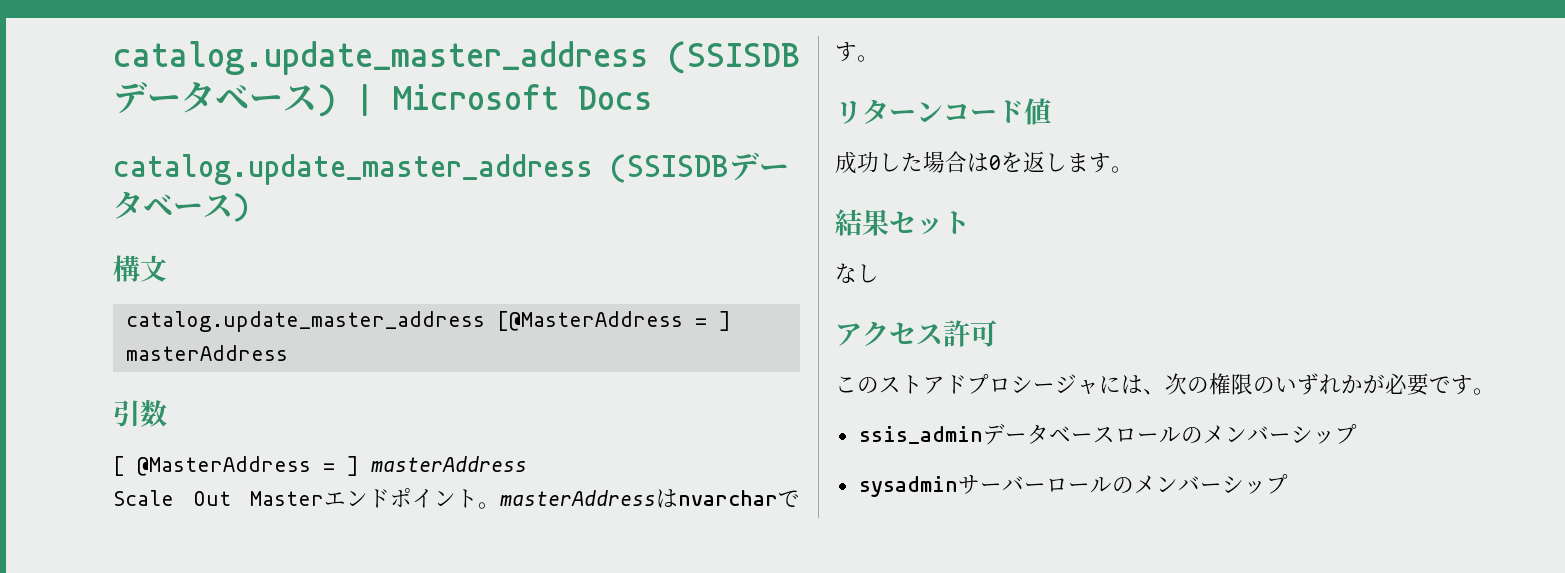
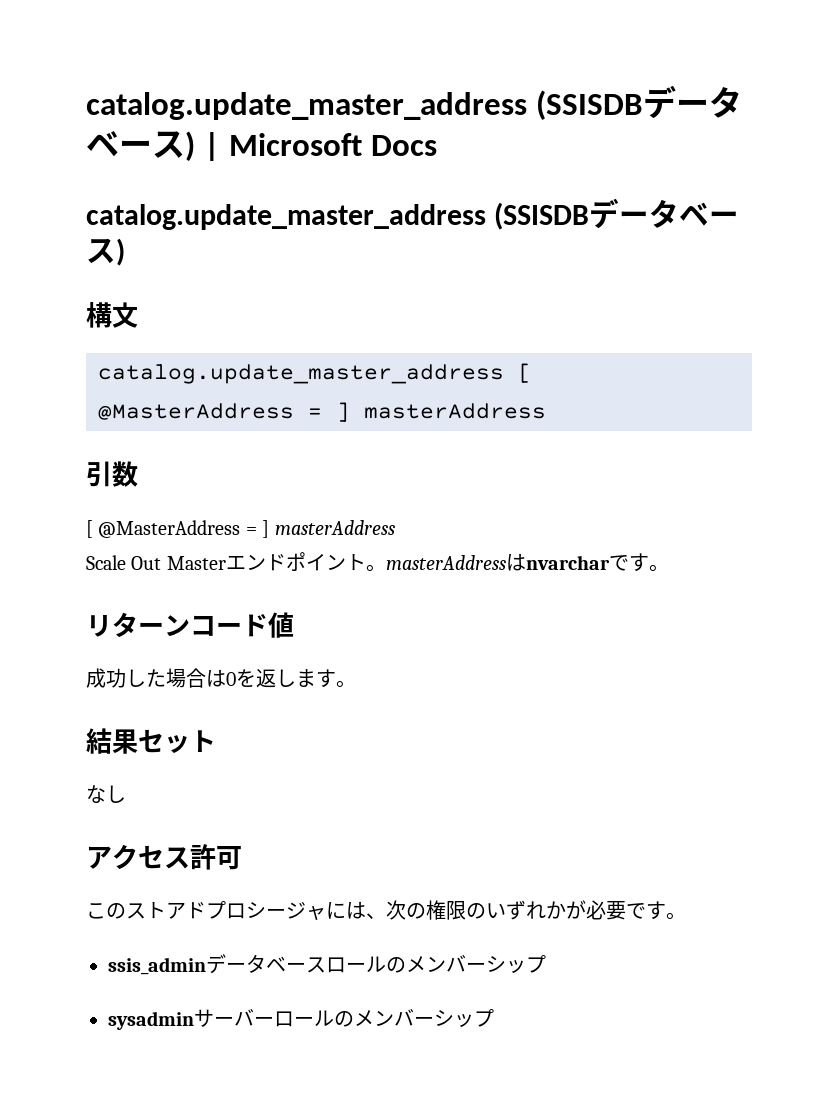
- catalog.update_master_address [@MasterAddress = ] masterAddress
+ catalog.update_master_address [ @MasterAddress = ] masterAddress

